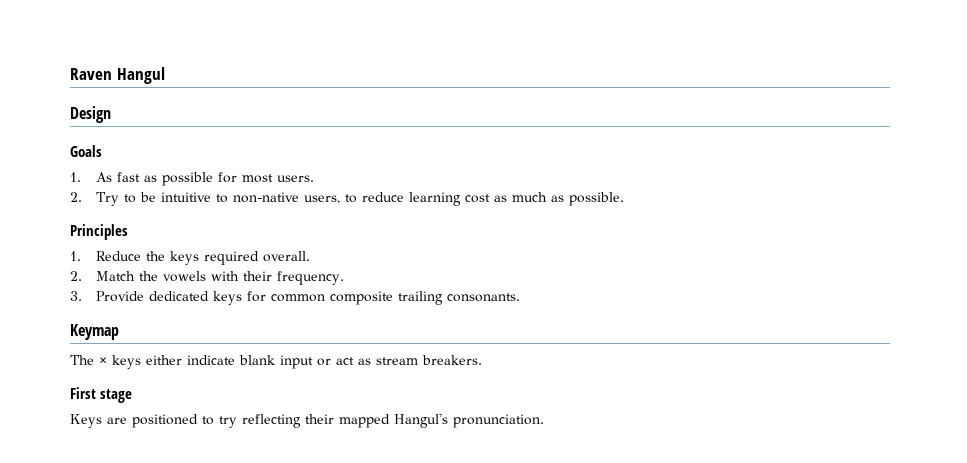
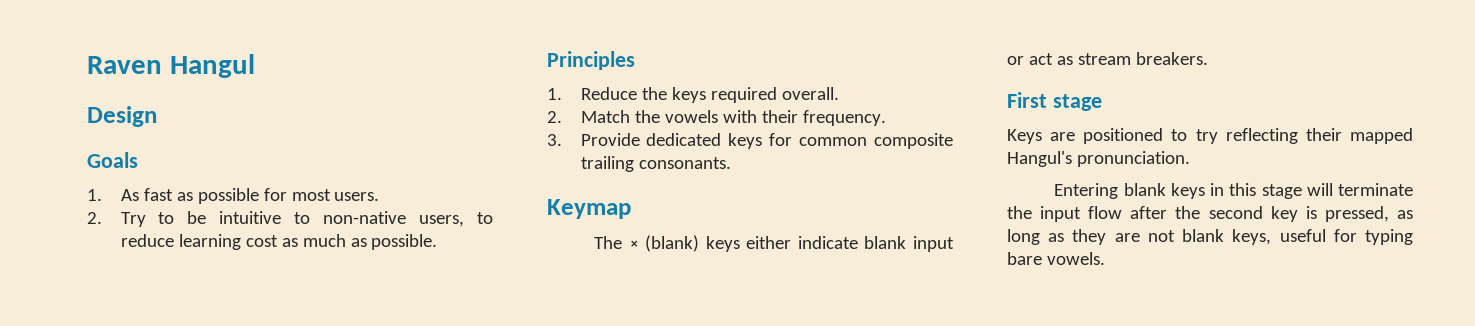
- The × keys either indicate blank input or act as stream breakers.
+ The × (blank) keys either indicate blank input or act as stream breakers.
+ Entering blank keys in this stage will terminate the input flow after the second key is pressed, as long as they are not blank keys, useful for typing bare vowels.

